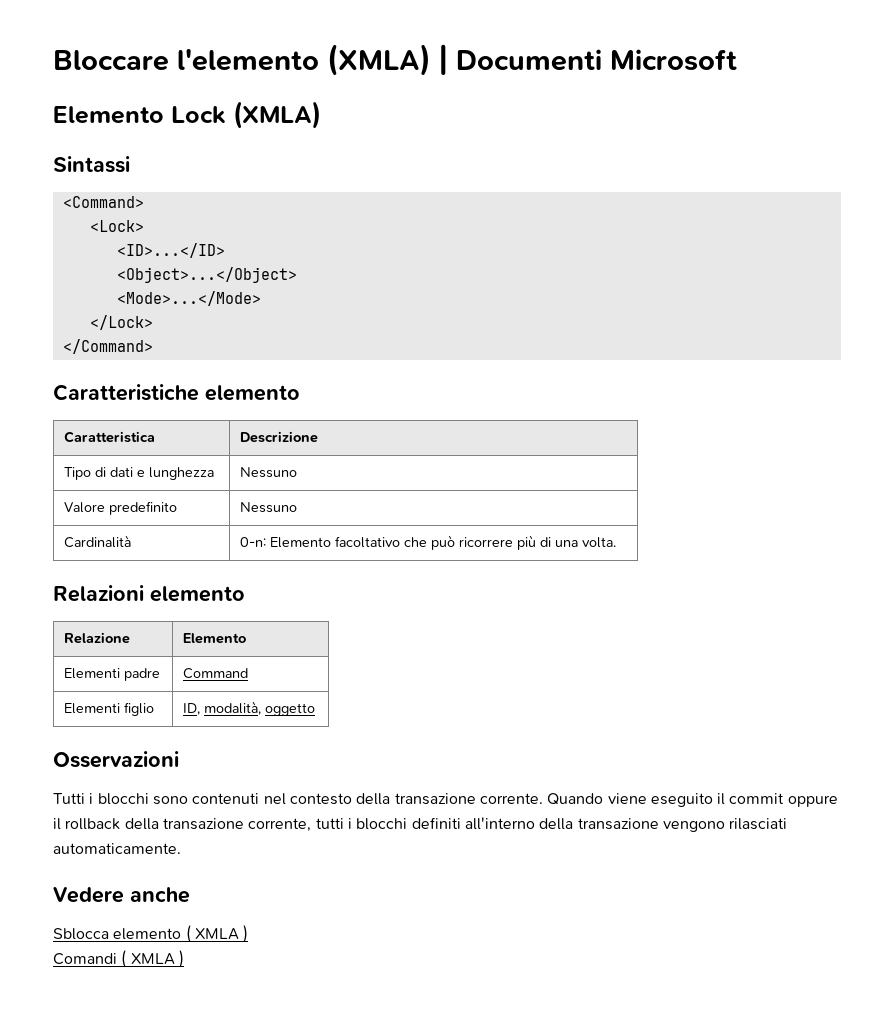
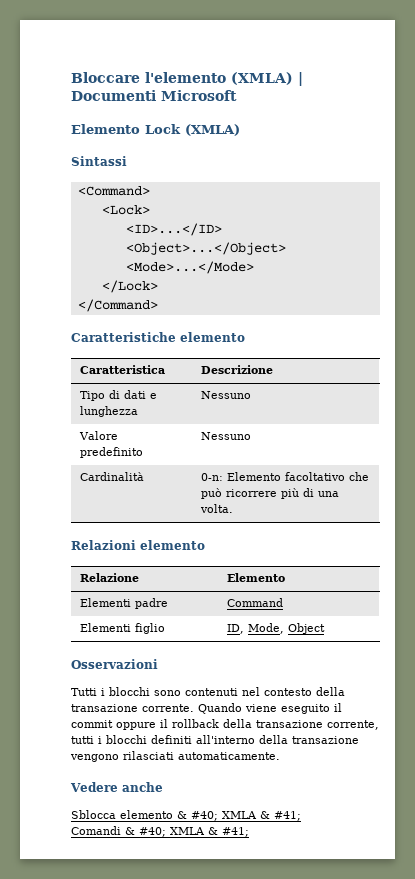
- Elementi figlio | ID, modalità, oggetto
+ Elementi figlio | ID, Mode, Object
- Sblocca elemento ( XMLA )
- Comandi ( XMLA )
+ Sblocca elemento & #40; XMLA & #41;
+ Comandi & #40; XMLA & #41;

